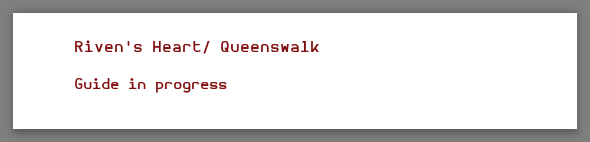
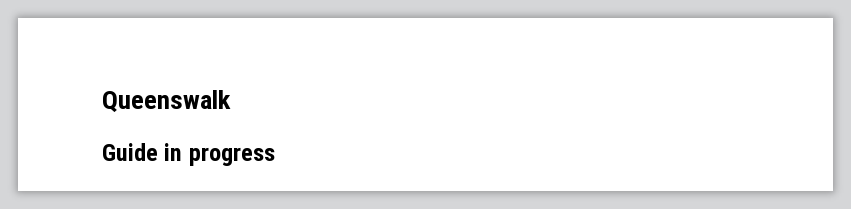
- Riven's Heart/ Queenswalk
+ Queenswalk

